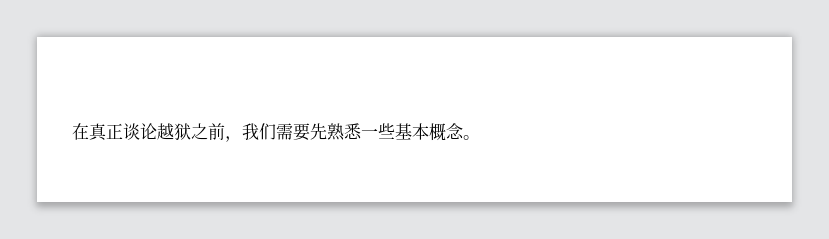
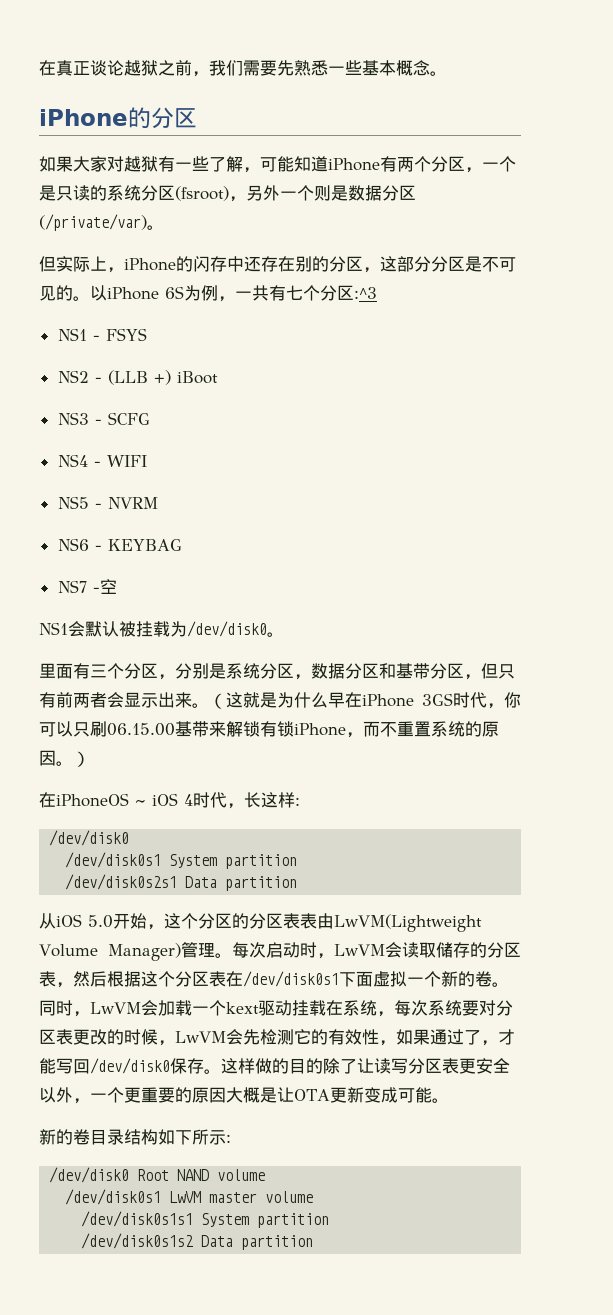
+ iPhone的分区
+ 如果大家对越狱有一些了解，可能知道iPhone有两个分区，一个是只读的系统分区(fsroot)，另外一个则是数据分区(/private/var)。
+ 但实际上，iPhone的闪存中还存在别的分区，这部分分区是不可见的。以iPhone 6S为例，一共有七个分区:^3
+ NS1 - FSYS
+ NS2 - (LLB +) iBoot
+ NS3 - SCFG
+ NS4 - WIFI
+ NS5 - NVRM
+ NS6 - KEYBAG
+ NS7 -空
+ NS1会默认被挂载为/dev/disk0。
+ 里面有三个分区，分别是系统分区，数据分区和基带分区，但只有前两者会显示出来。（这就是为什么早在iPhone 3GS时代，你可以只刷06.15.00基带来解锁有锁iPhone，而不重置系统的原因。）
+ 在iPhoneOS ~ iOS 4时代，长这样:
+ /dev/disk0
+ /dev/disk0s1 System partition
+ /dev/disk0s2s1 Data partition
+ 从iOS 5.0开始，这个分区的分区表表由LwVM(Lightweight Volume Manager)管理。每次启动时，LwVM会读取储存的分区表，然后根据这个分区表在/dev/disk0s1下面虚拟一个新的卷。同时，LwVM会加载一个kext驱动挂载在系统，每次系统要对分区表更改的时候，LwVM会先检测它的有效性，如果通过了，才能写回/dev/disk0保存。这样做的目的除了让读写分区表更安全以外，一个更重要的原因大概是让OTA更新变成可能。
+ 新的卷目录结构如下所示:
+ /dev/disk0 Root NAND volume
+ /dev/disk0s1 LwVM master volume
+ /dev/disk0s1s1 System partition
+ /dev/disk0s1s2 Data partition

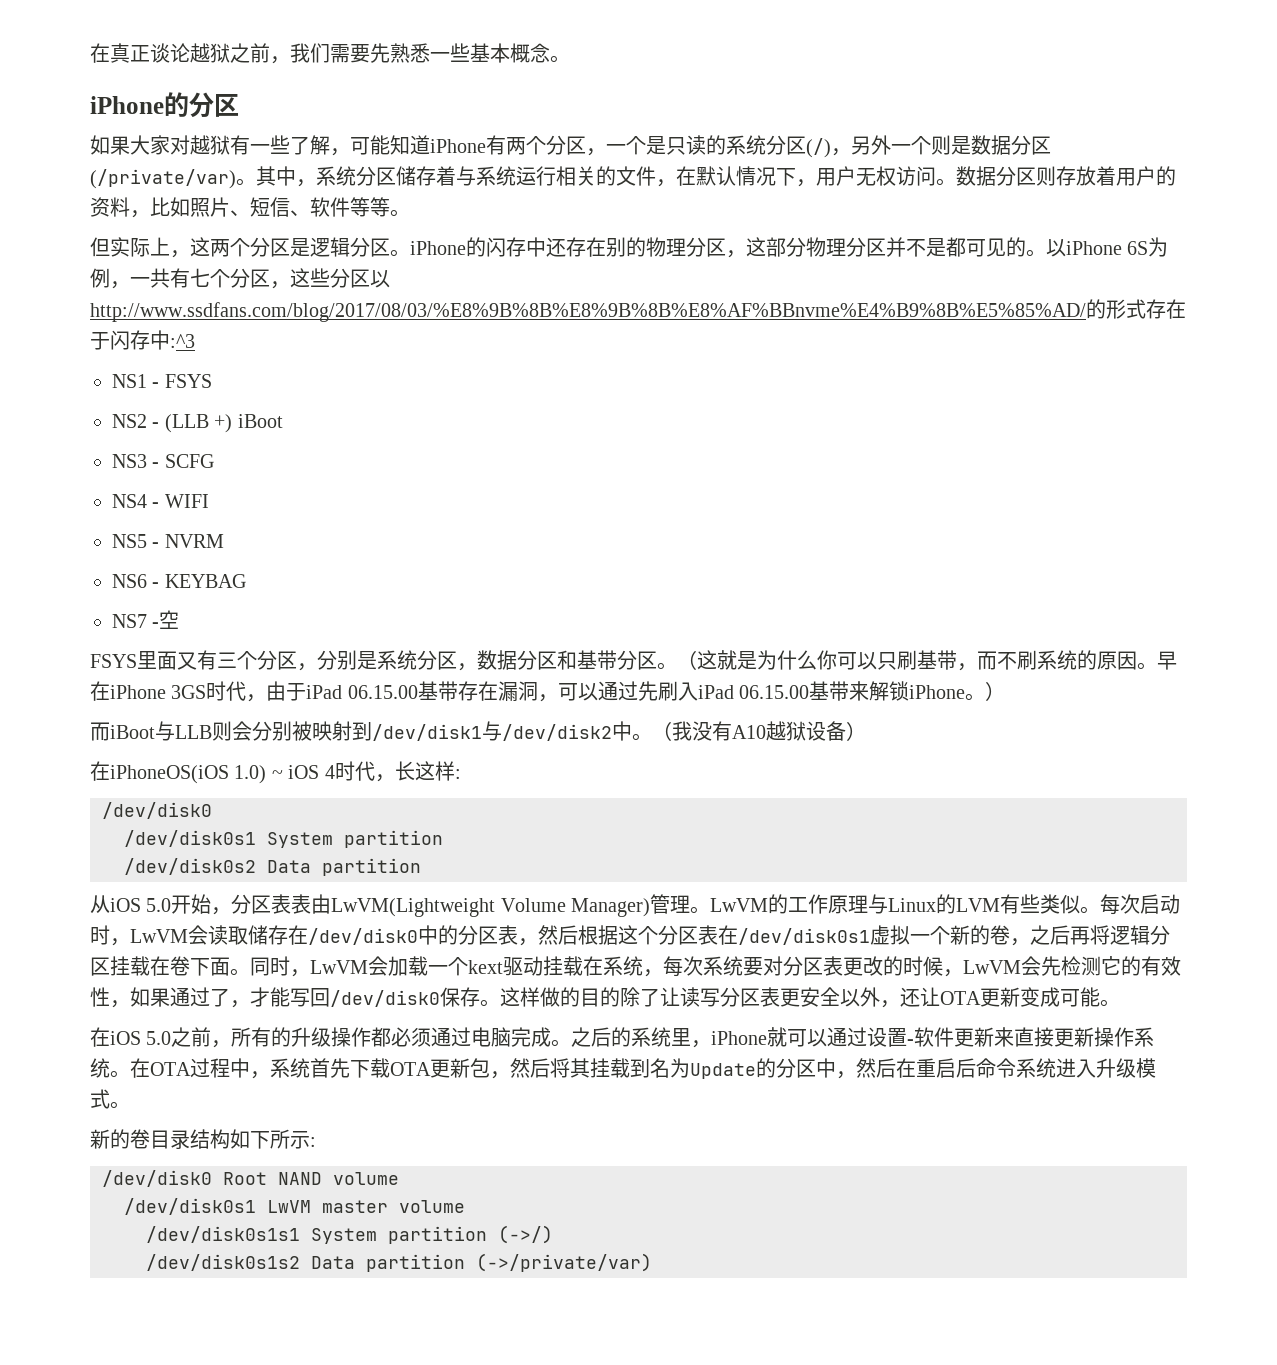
- 如果大家对越狱有一些了解，可能知道iPhone有两个分区，一个是只读的系统分区(fsroot)，另外一个则是数据分区(/private/var)。
- 但实际上，iPhone的闪存中还存在别的分区，这部分分区是不可见的。
+ 如果大家对越狱有一些了解，可能知道iPhone有两个分区，一个是只读的系统分区(/)，另外一个则是数据分区(/private/var)。其中，系统分区储存着与系统运行相关的文件，在默认情况下，用户无权访问。数据分区则存放着用户的资料，比如照片、短信、软件等等。
+ 但实际上，这两个分区是逻辑分区。iPhone的闪存中还存在别的物理分区，这部分物理分区并不是都可见的。
- 以iPhone 6S为例，一共有七个分区:^3
+ 以iPhone 6S为例，一共有七个分区，这些分区以http://www.ssdfans.com/blog/2017/08/03/%E8%9B%8B%E8%9B%8B%E8%AF%BBnvme%E4%B9%8B%E5%85%AD/的形式存在于闪存中:^3
- NS1会默认被挂载为/dev/disk0。
- 里面有三个分区，分别是系统分区，数据分区和基带分区，但只有前两者会显示出来。（这就是为什么早在iPhone 3GS时代，你可以只刷06.15.00基带来解锁有锁iPhone，而不重置系统的原因。）
+ FSYS里面又有三个分区，分别是系统分区，数据分区和基带分区。（这就是为什么你可以只刷基带，而不刷系统的原因。早在iPhone 3GS时代，由于iPad 06.15.00基带存在漏洞，可以通过先刷入iPad 06.15.00基带来解锁iPhone。）
+ 而iBoot与LLB则会分别被映射到/dev/disk1与/dev/disk2中。（我没有A10越狱设备）
- 在iPhoneOS ~ iOS 4时代，长这样:
+ 在iPhoneOS(iOS 1.0) ~ iOS 4时代，长这样:
- /dev/disk0s2s1 Data partition
+ /dev/disk0s2 Data partition
- 从iOS 5.0开始，这个分区的分区表表由LwVM(Lightweight Volume Manager)管理。
+ 从iOS 5.0开始，分区表表由LwVM(Lightweight Volume Manager)管理。
+ LwVM的工作原理与Linux的LVM有些类似。
- 每次启动时，LwVM会读取储存的分区表，然后根据这个分区表在/dev/disk0s1下面虚拟一个新的卷。
+ 每次启动时，LwVM会读取储存在/dev/disk0中的分区表，然后根据这个分区表在/dev/disk0s1虚拟一个新的卷，之后再将逻辑分区挂载在卷下面。
- 这样做的目的除了让读写分区表更安全以外，一个更重要的原因大概是让OTA更新变成可能。
+ 这样做的目的除了让读写分区表更安全以外，还让OTA更新变成可能。
+ 在iOS 5.0之前，所有的升级操作都必须通过电脑完成。之后的系统里，iPhone就可以通过设置-软件更新来直接更新操作系统。在OTA过程中，系统首先下载OTA更新包，然后将其挂载到名为Update的分区中，然后在重启后命令系统进入升级模式。
- /dev/disk0s1s1 System partition
+ /dev/disk0s1s1 System partition (->/)
- /dev/disk0s1s2 Data partition
+ /dev/disk0s1s2 Data partition (->/private/var)

